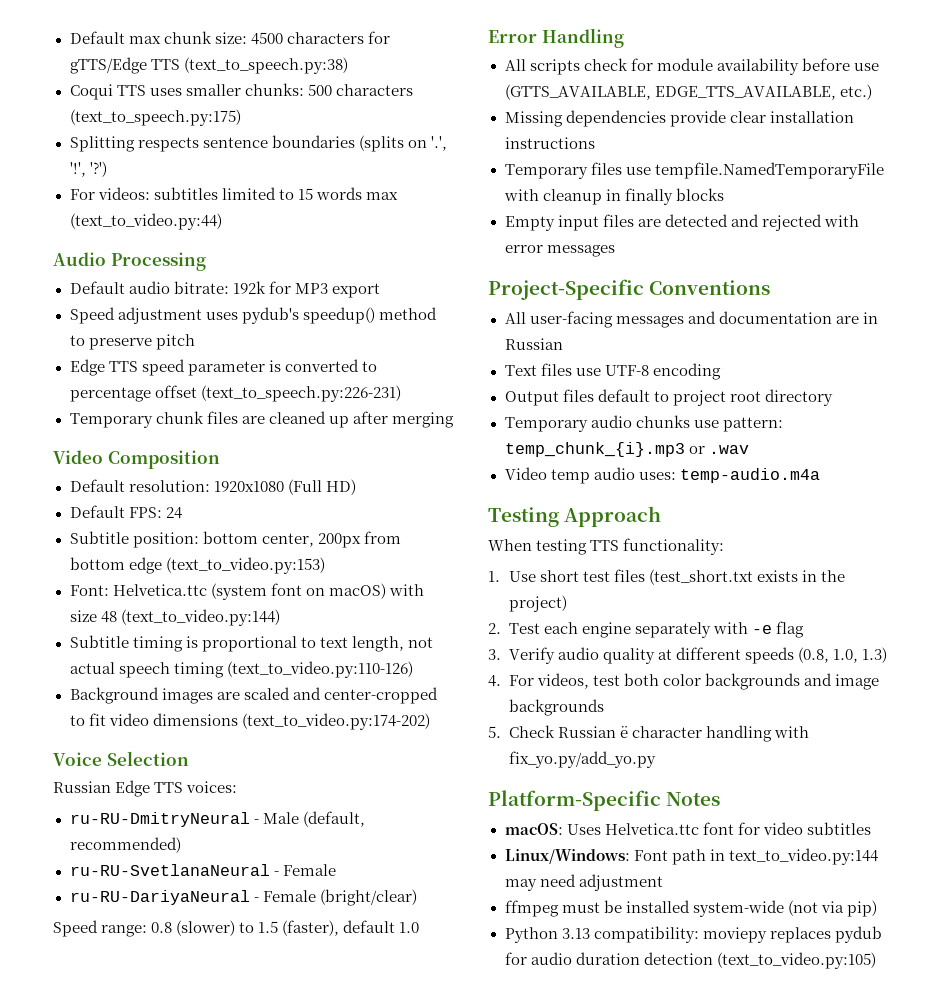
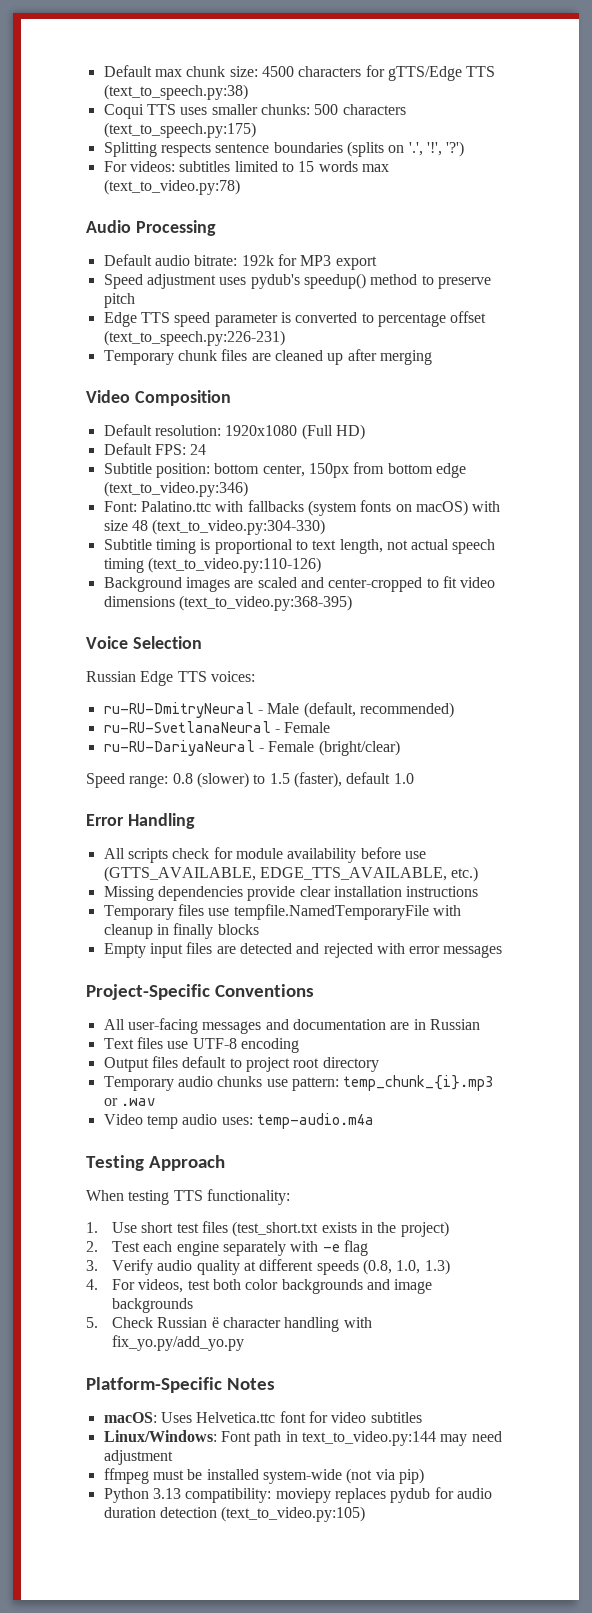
- For videos: subtitles limited to 15 words max (text_to_video.py:44)
+ For videos: subtitles limited to 15 words max (text_to_video.py:78)
- Subtitle position: bottom center, 200px from bottom edge (text_to_video.py:153)
+ Subtitle position: bottom center, 150px from bottom edge (text_to_video.py:346)
- Font: Helvetica.ttc (system font on macOS) with size 48 (text_to_video.py:144)
+ Font: Palatino.ttc with fallbacks (system fonts on macOS) with size 48 (text_to_video.py:304-330)
- Background images are scaled and center-cropped to fit video dimensions (text_to_video.py:174-202)
+ Background images are scaled and center-cropped to fit video dimensions (text_to_video.py:368-395)

